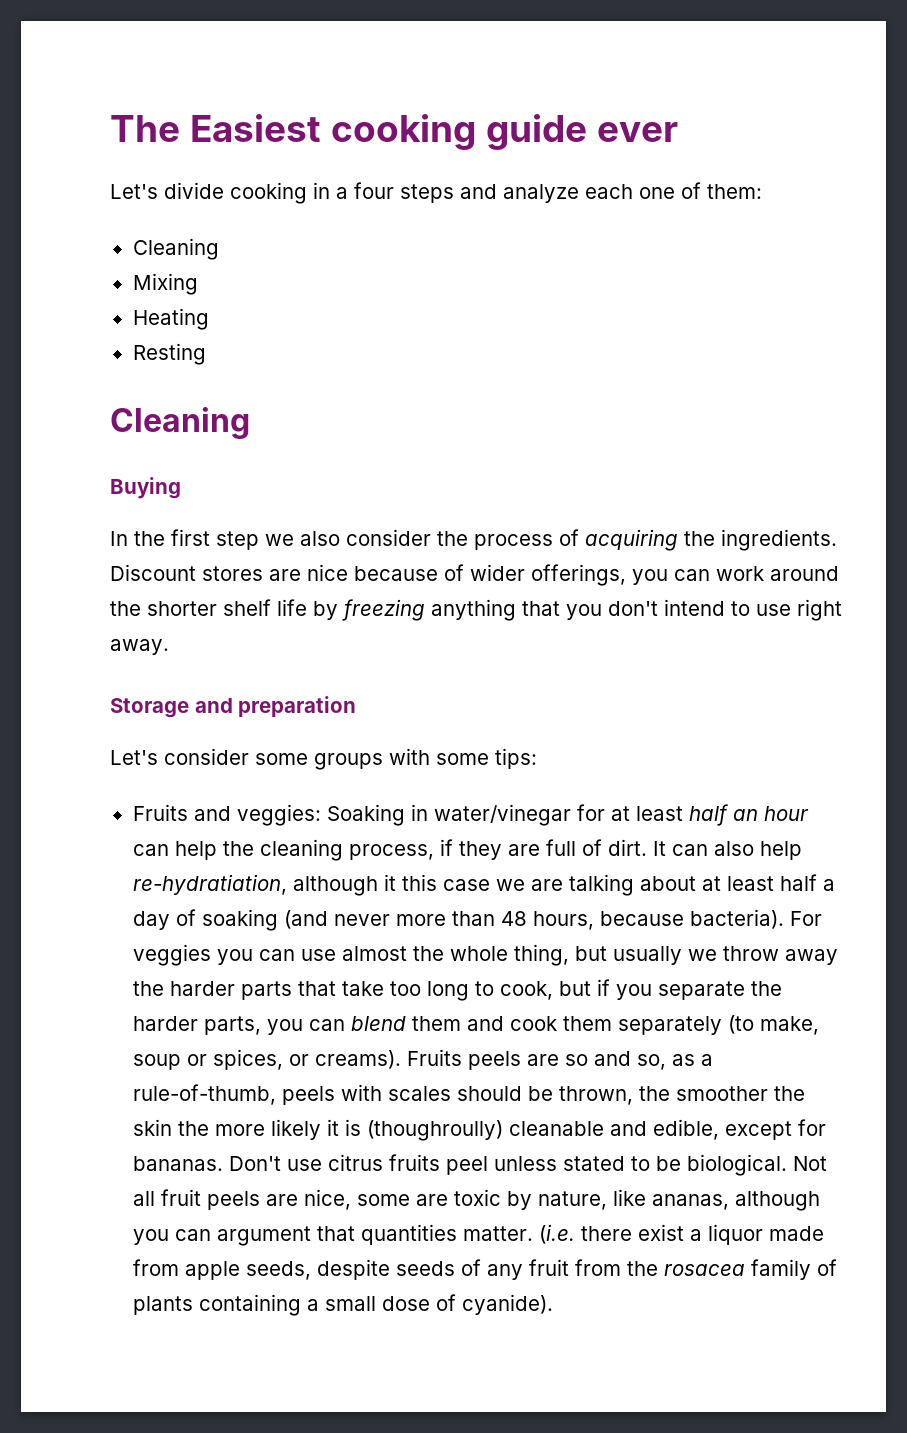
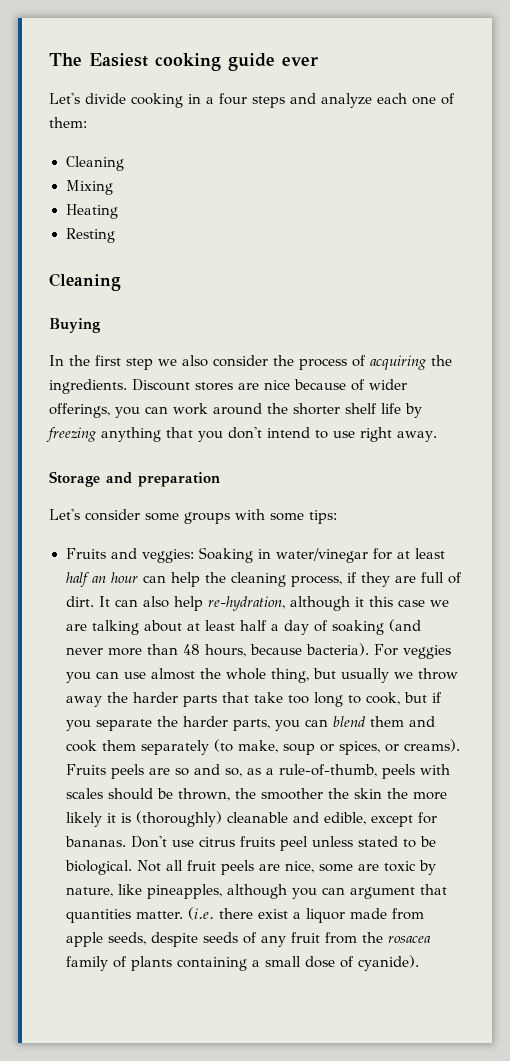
- It can also help re-hydratiation, although it this case we are talking about at least half a day of soaking (and never more than 48 hours, because bacteria).
+ It can also help re-hydration, although it this case we are talking about at least half a day of soaking (and never more than 48 hours, because bacteria).
- Fruits peels are so and so, as a rule-of-thumb, peels with scales should be thrown, the smoother the skin the more likely it is (thoughroully) cleanable and edible, except for bananas.
+ Fruits peels are so and so, as a rule-of-thumb, peels with scales should be thrown, the smoother the skin the more likely it is (thoroughly) cleanable and edible, except for bananas.
- Not all fruit peels are nice, some are toxic by nature, like ananas, although you can argument that quantities matter.
+ Not all fruit peels are nice, some are toxic by nature, like pineapples, although you can argument that quantities matter.

